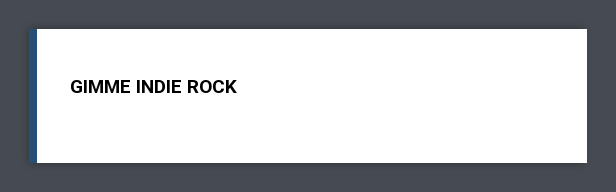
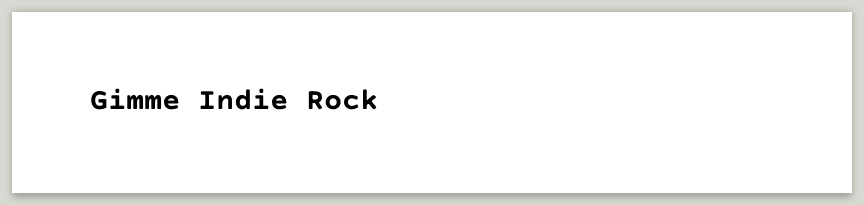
- GIMME INDIE ROCK
+ Gimme Indie Rock

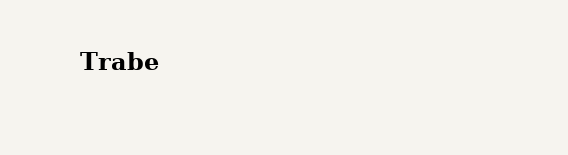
- Gimme Indie Rock
+ Trabe

